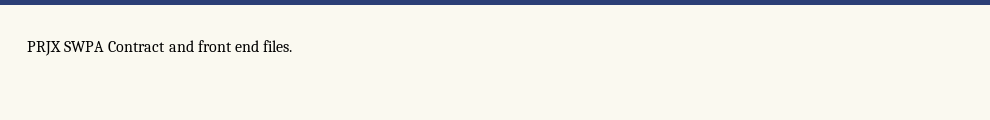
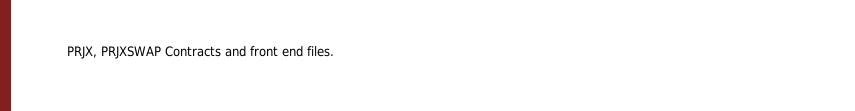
- PRJX SWPA Contract and front end files.
+ PRJX, PRJXSWAP Contracts and front end files.

